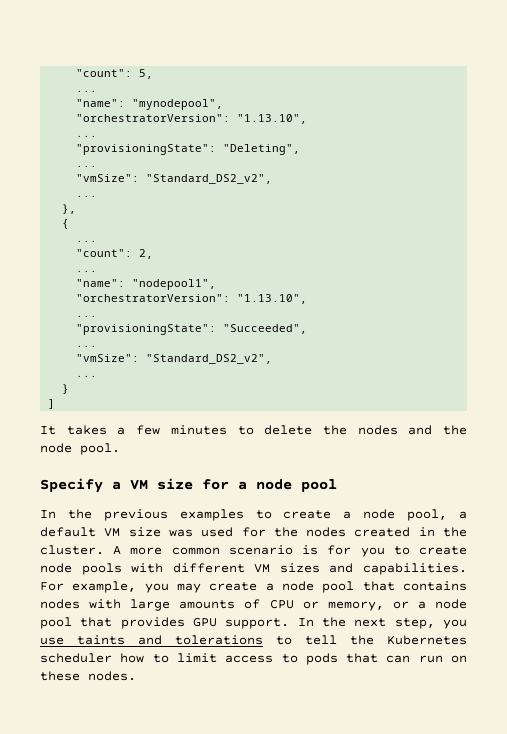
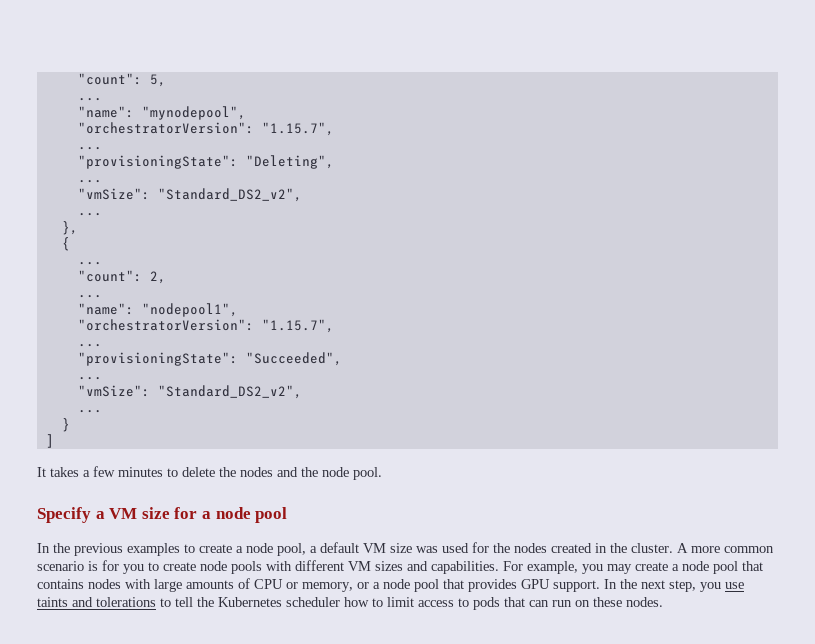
  "name": "mynodepool",
- "orchestratorVersion": "1.13.10",
+ "orchestratorVersion": "1.15.7",
  "name": "nodepool1",
- "orchestratorVersion": "1.13.10",
+ "orchestratorVersion": "1.15.7",

